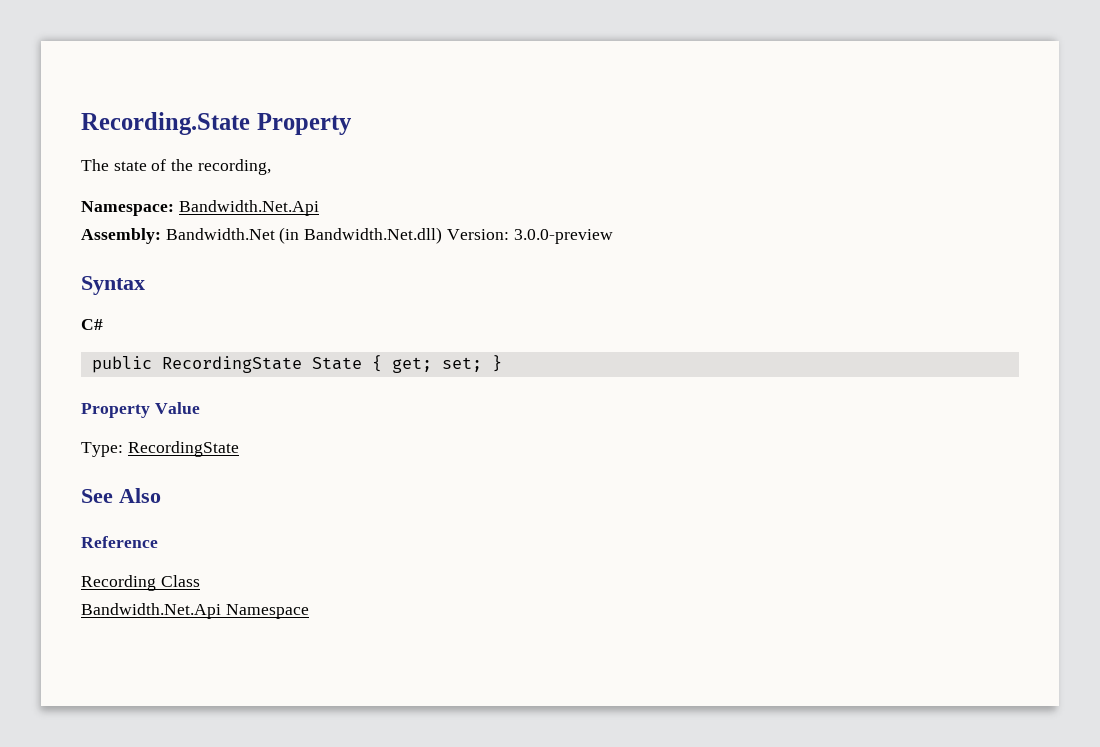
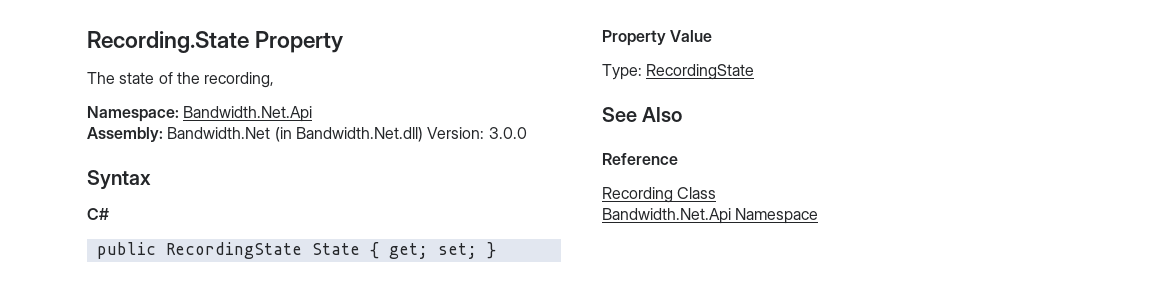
- Assembly: Bandwidth.Net (in Bandwidth.Net.dll) Version: 3.0.0-preview
+ Assembly: Bandwidth.Net (in Bandwidth.Net.dll) Version: 3.0.0

